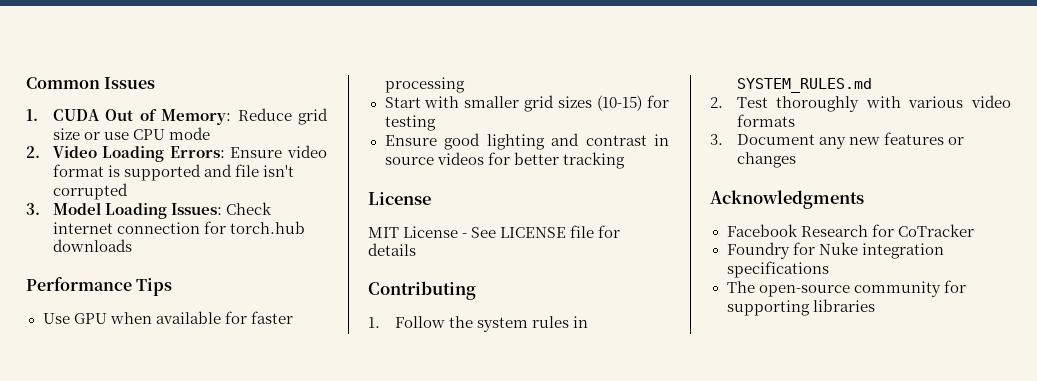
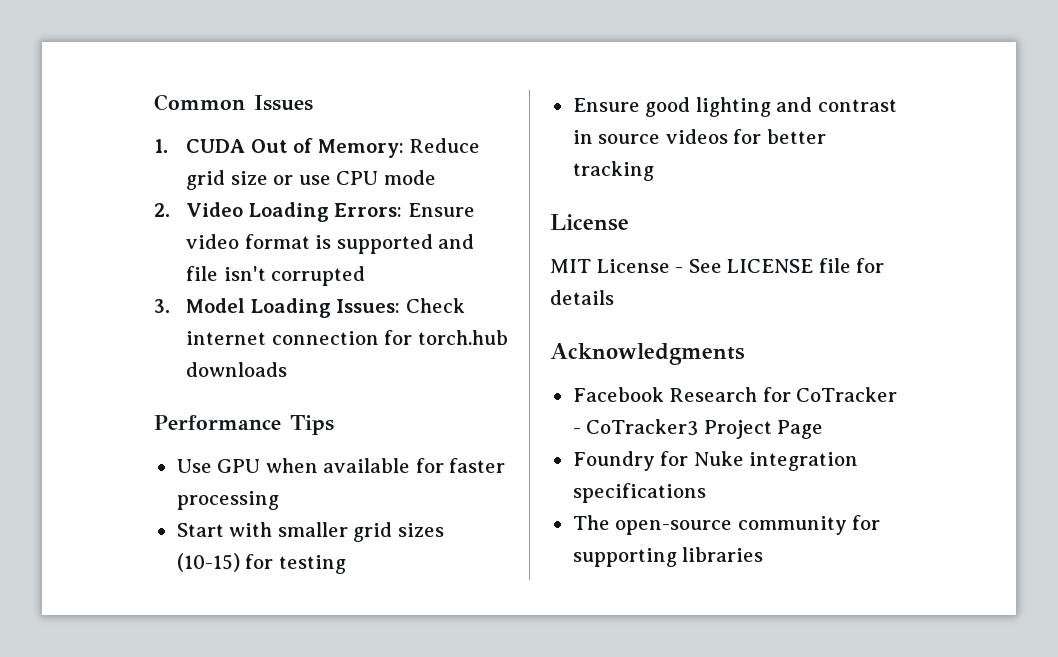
- Contributing
- 1. Follow the system rules in SYSTEM_RULES.md
- 2. Test thoroughly with various video formats
- 3. Document any new features or changes
- Facebook Research for CoTracker
+ Facebook Research for CoTracker - CoTracker3 Project Page

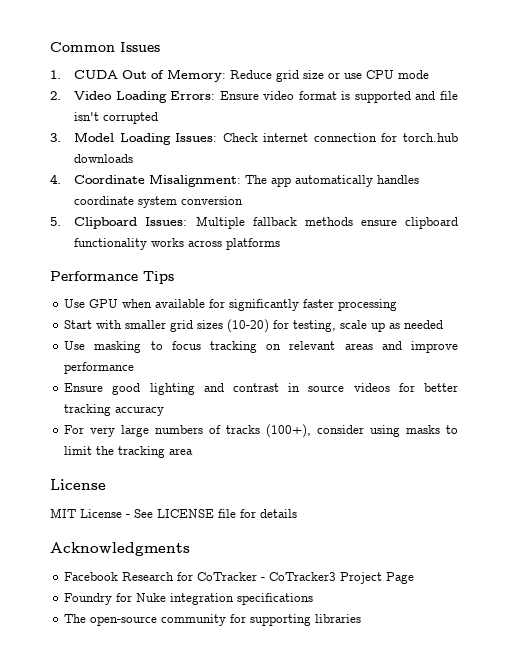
+ 4. Coordinate Misalignment: The app automatically handles coordinate system conversion
+ 5. Clipboard Issues: Multiple fallback methods ensure clipboard functionality works across platforms
- Use GPU when available for faster processing
+ Use GPU when available for significantly faster processing
- Start with smaller grid sizes (10-15) for testing
+ Start with smaller grid sizes (10-20) for testing, scale up as needed
+ Use masking to focus tracking on relevant areas and improve performance
- Ensure good lighting and contrast in source videos for better tracking
+ Ensure good lighting and contrast in source videos for better tracking accuracy
+ For very large numbers of tracks (100+), consider using masks to limit the tracking area

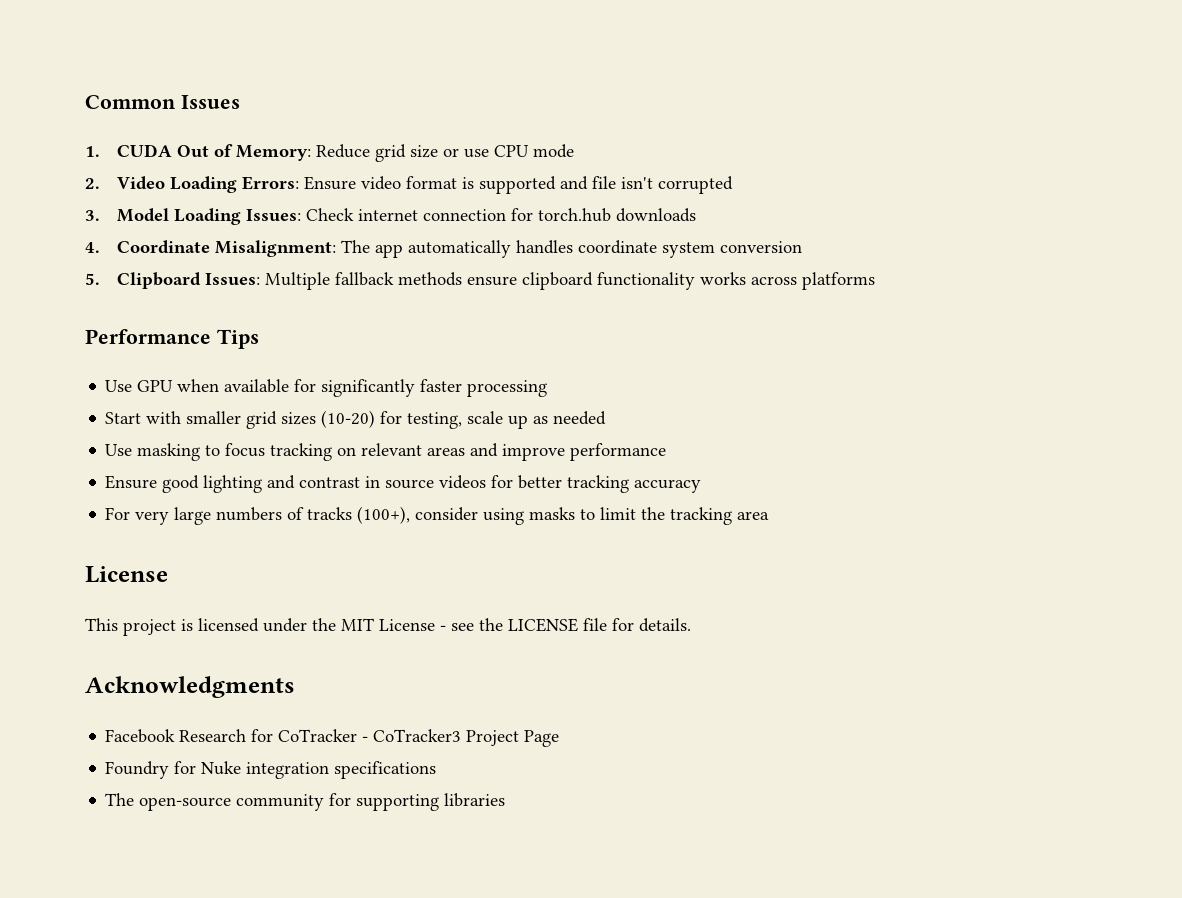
- MIT License - See LICENSE file for details
+ This project is licensed under the MIT License - see the LICENSE file for details.

